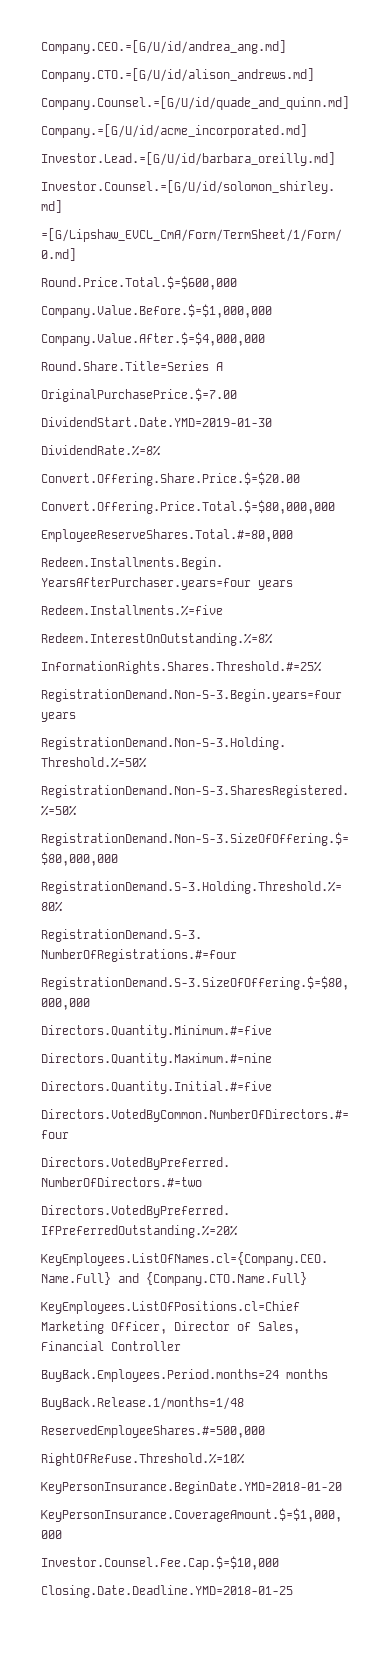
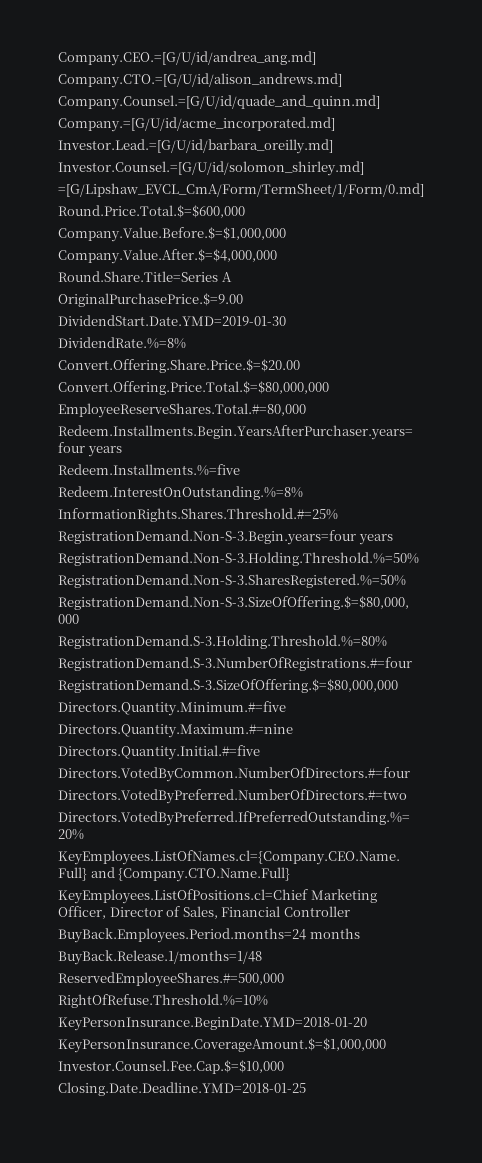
- OriginalPurchasePrice.$=7.00
+ OriginalPurchasePrice.$=9.00

